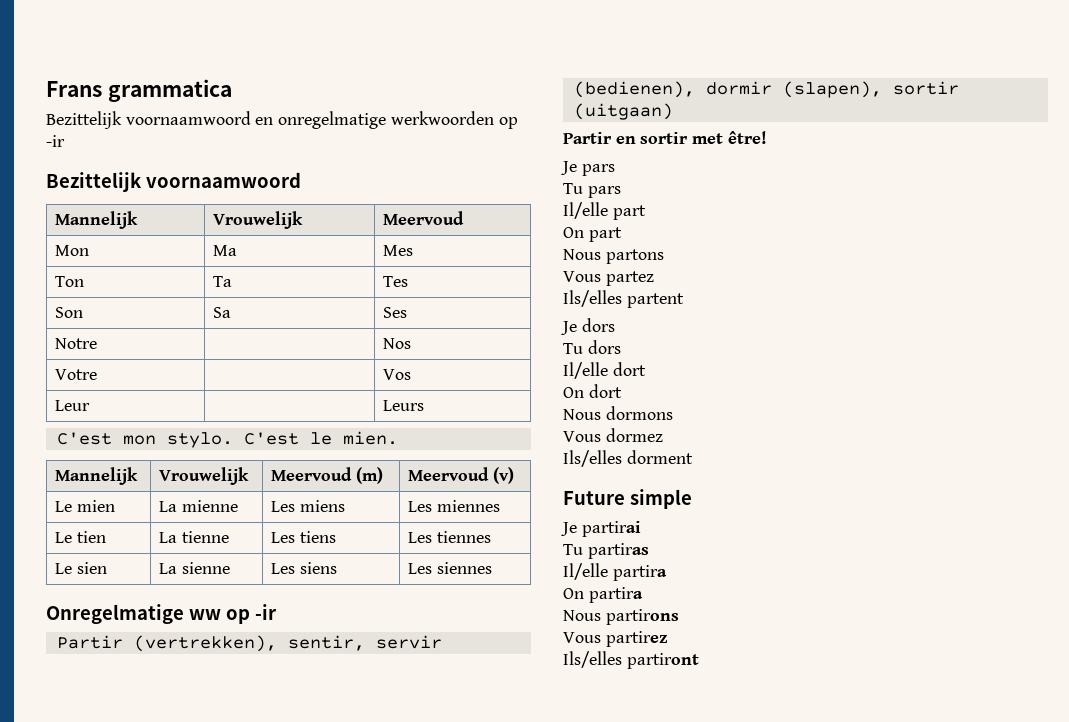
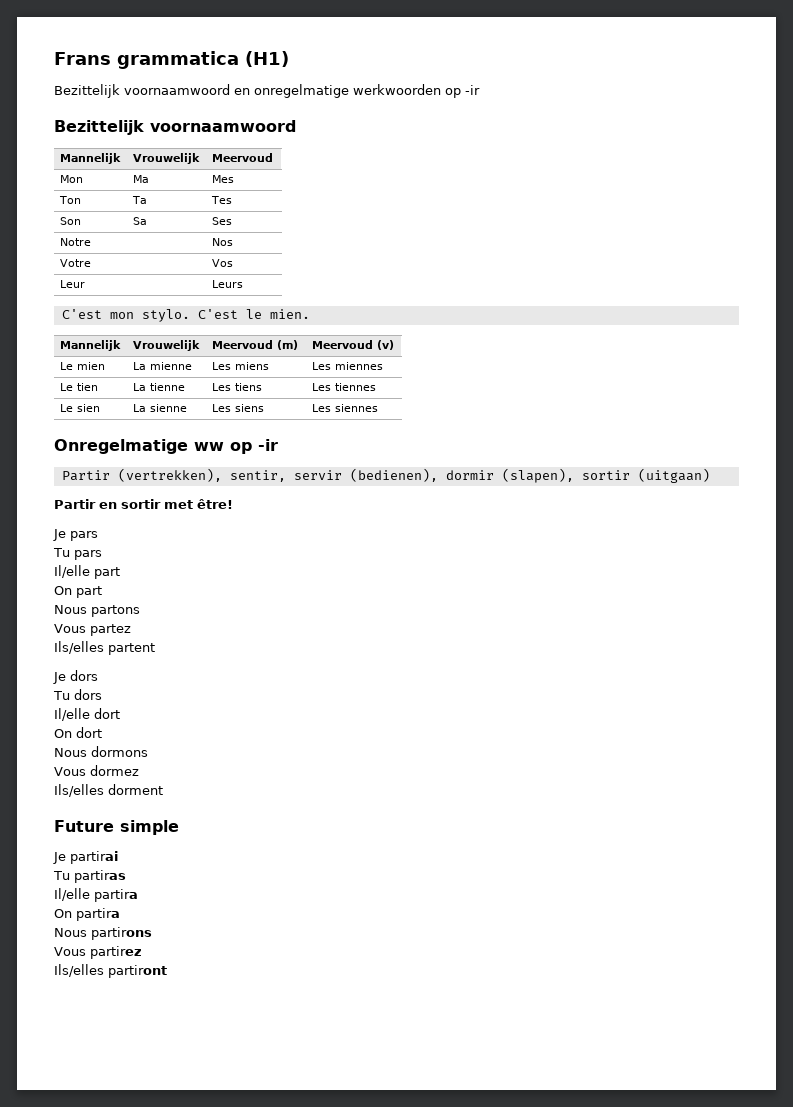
- Frans grammatica
+ Frans grammatica (H1)

